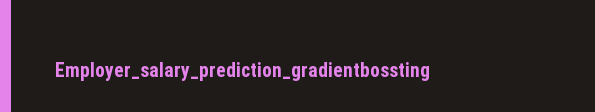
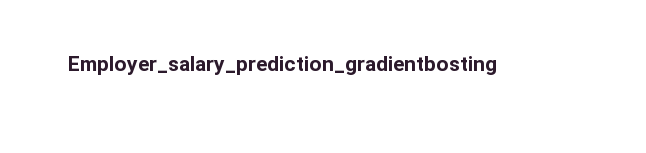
- Employer_salary_prediction_gradientbossting
+ Employer_salary_prediction_gradientbosting

